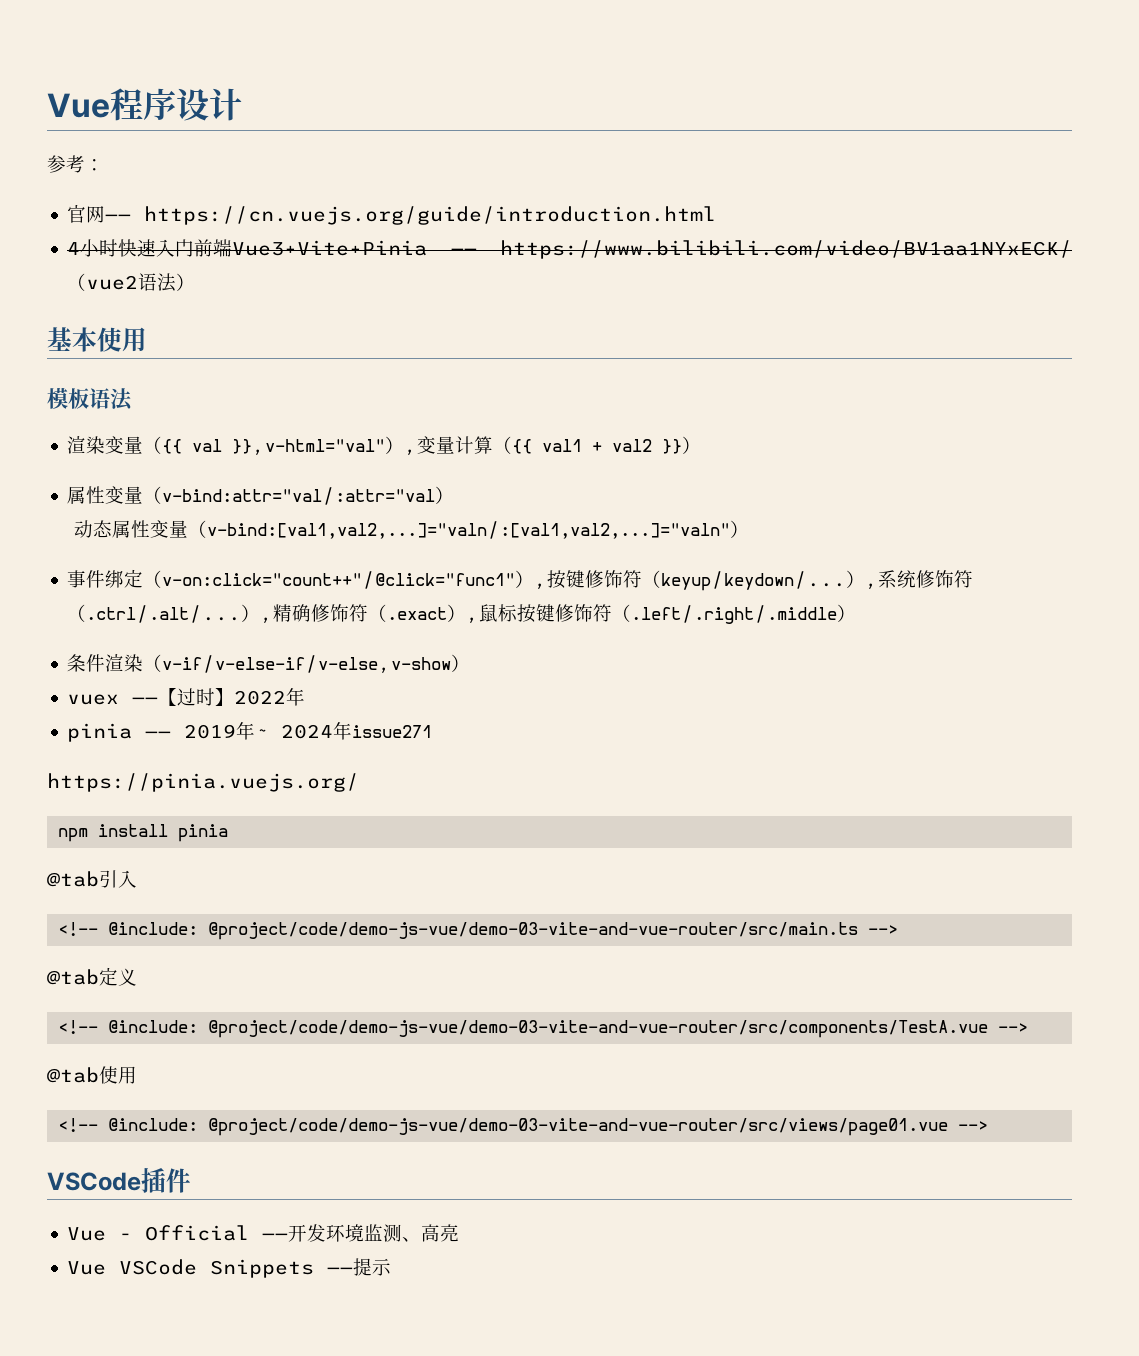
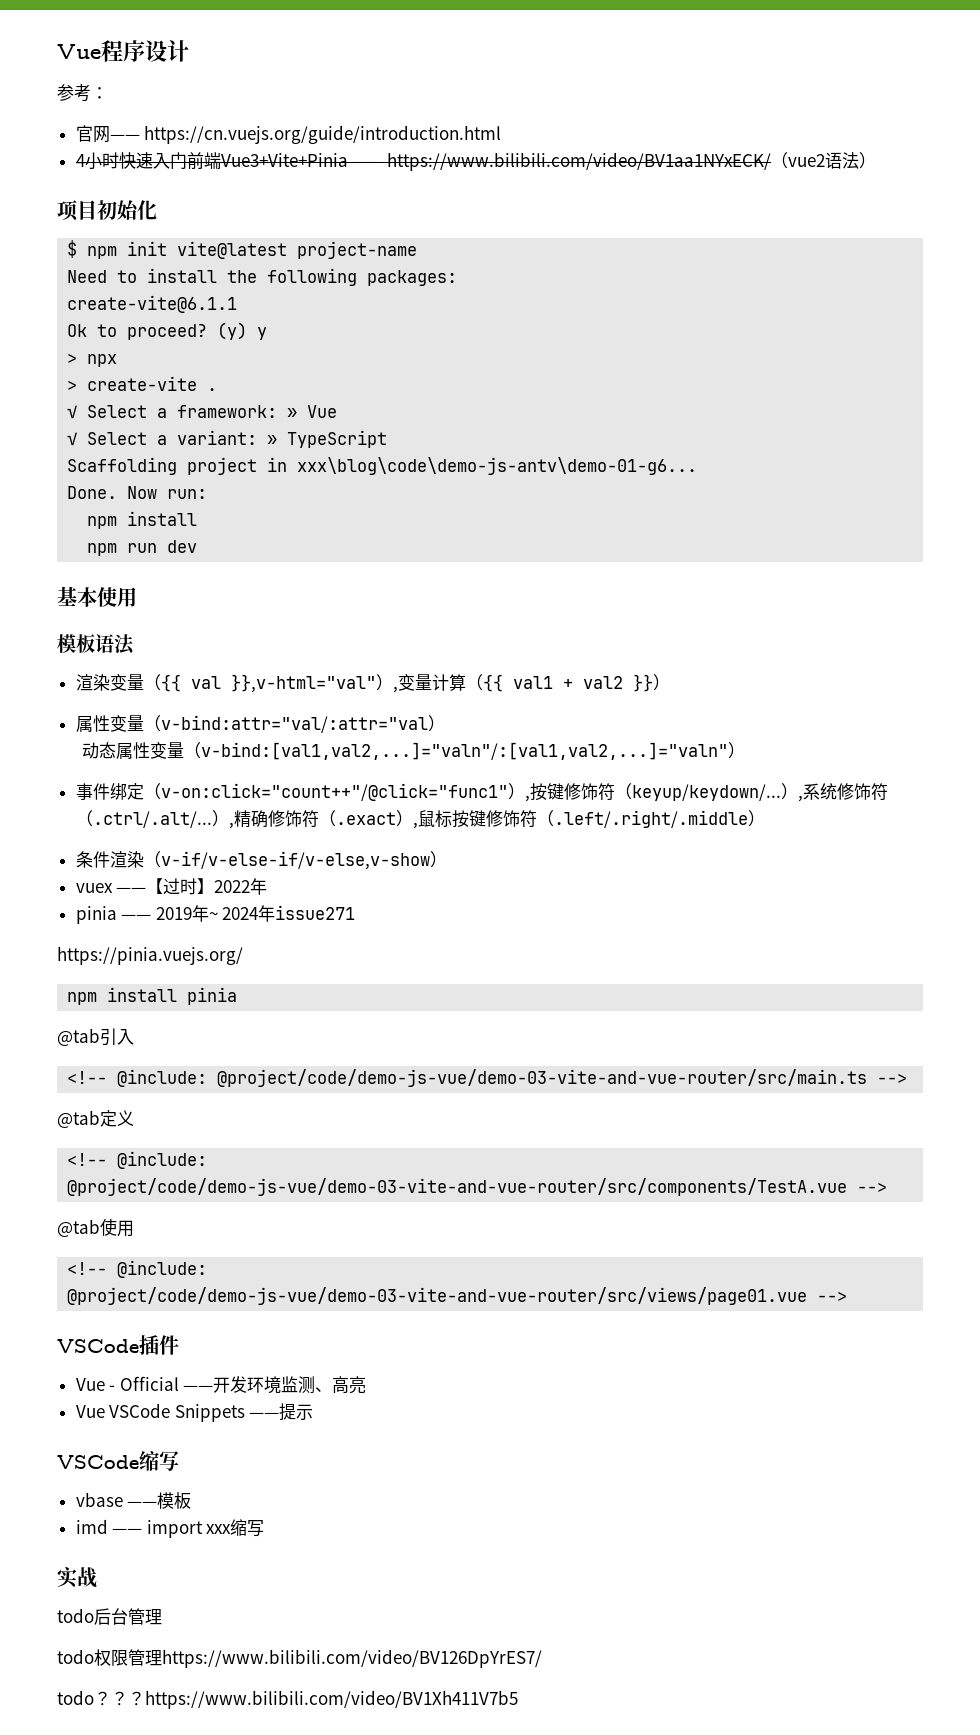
+ 项目初始化
+ $ npm init vite@latest project-name
+ Need to install the following packages:
+ create-vite@6.1.1
+ Ok to proceed? (y) y
+ > npx
+ > create-vite .
+ √ Select a framework: » Vue
+ √ Select a variant: » TypeScript
+ Scaffolding project in xxx\blog\code\demo-js-antv\demo-01-g6...
+ Done. Now run:
+ npm install
+ npm run dev
- 动态属性变量（v-bind:[val1,val2,...]="valn/:[val1,val2,...]="valn"）
+ 动态属性变量（v-bind:[val1,val2,...]="valn"/:[val1,val2,...]="valn"）
+ VSCode缩写
+ vbase ——模板
+ imd —— import xxx缩写
+ 实战
+ todo后台管理
+ todo权限管理https://www.bilibili.com/video/BV126DpYrES7/
+ todo？？？https://www.bilibili.com/video/BV1Xh411V7b5

